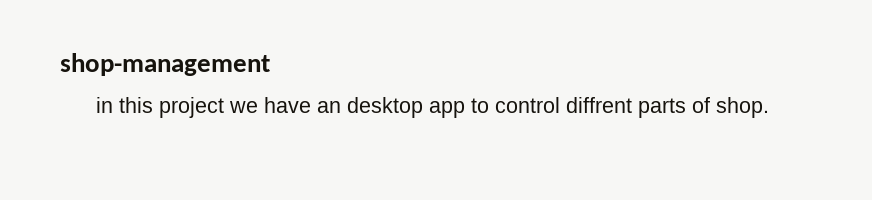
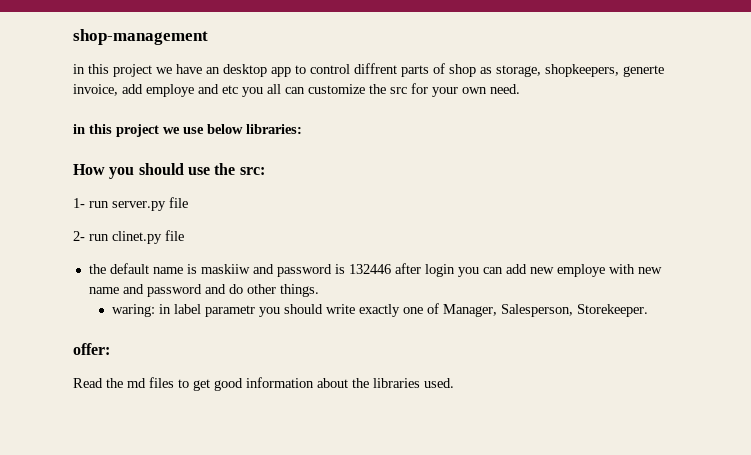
- in this project we have an desktop app to control diffrent parts of shop.
+ in this project we have an desktop app to control diffrent parts of shop as storage, shopkeepers, generte invoice, add employe and etc you all can customize the src for your own need.
+ in this project we use below libraries:
+ How you should use the src:
+ 1- run server.py file
+ 2- run clinet.py file
+ the default name is maskiiw and password is 132446 after login you can add new employe with new name and password and do other things.
+ waring: in label parametr you should write exactly one of Manager, Salesperson, Storekeeper.
+ offer:
+ Read the md files to get good information about the libraries used.

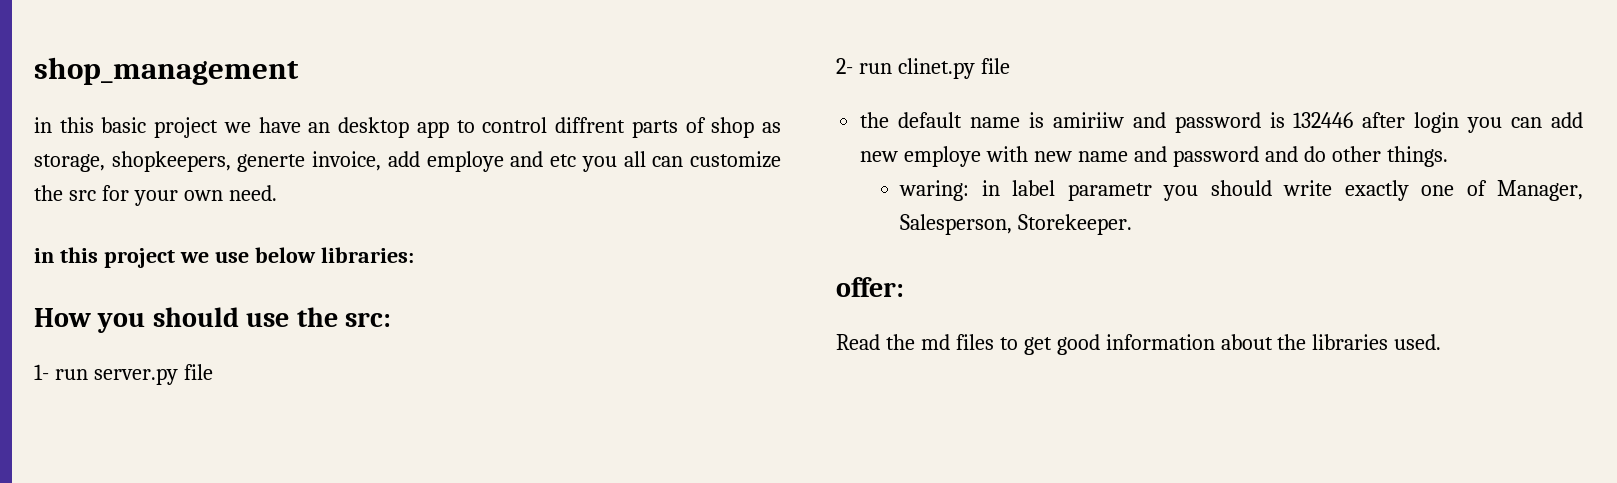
- shop-management
- in this project we have an desktop app to control diffrent parts of shop as storage, shopkeepers, generte invoice, add employe and etc you all can customize the src for your own need.
+ shop_management
+ in this basic project we have an desktop app to control diffrent parts of shop as storage, shopkeepers, generte invoice, add employe and etc you all can customize the src for your own need.
- the default name is maskiiw and password is 132446 after login you can add new employe with new name and password and do other things.
+ the default name is amiriiw and password is 132446 after login you can add new employe with new name and password and do other things.

